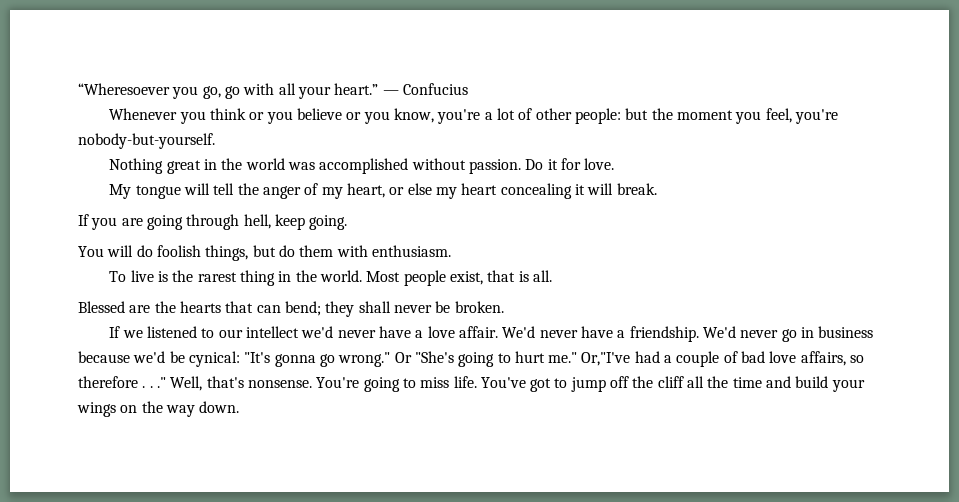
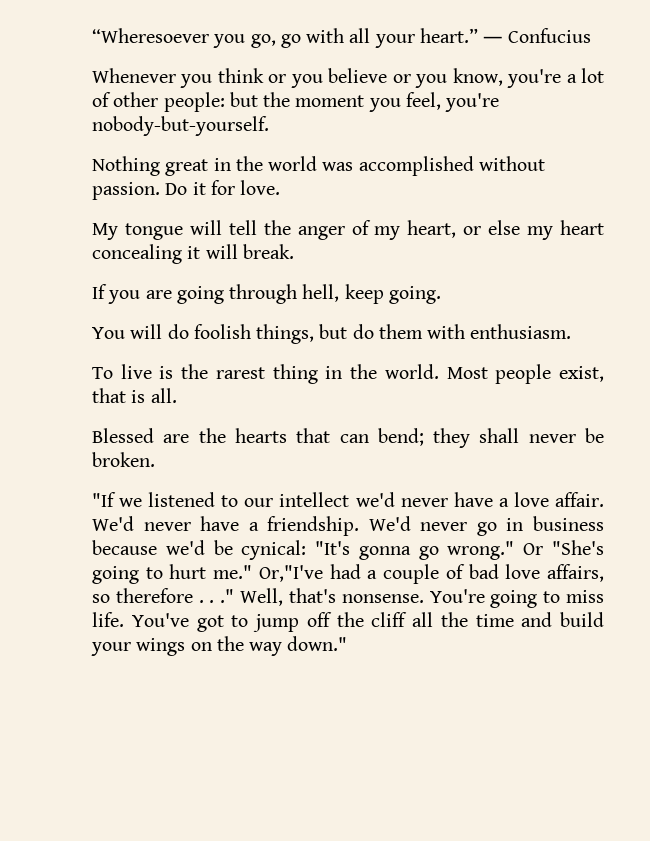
- If we listened to our intellect we'd never have a love affair.
+ "If we listened to our intellect we'd never have a love affair.
- You've got to jump off the cliff all the time and build your wings on the way down.
+ You've got to jump off the cliff all the time and build your wings on the way down."

